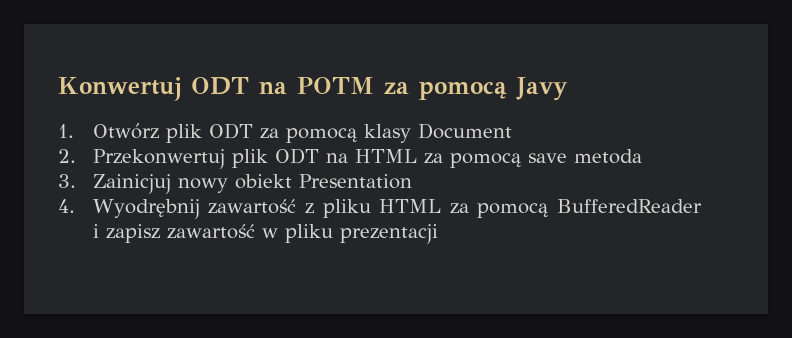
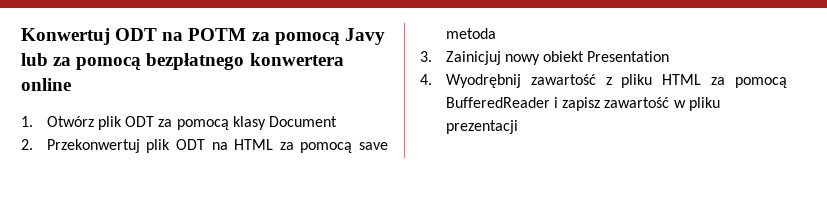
- Konwertuj ODT na POTM za pomocą Javy
+ Konwertuj ODT na POTM za pomocą Javy lub za pomocą bezpłatnego konwertera online

